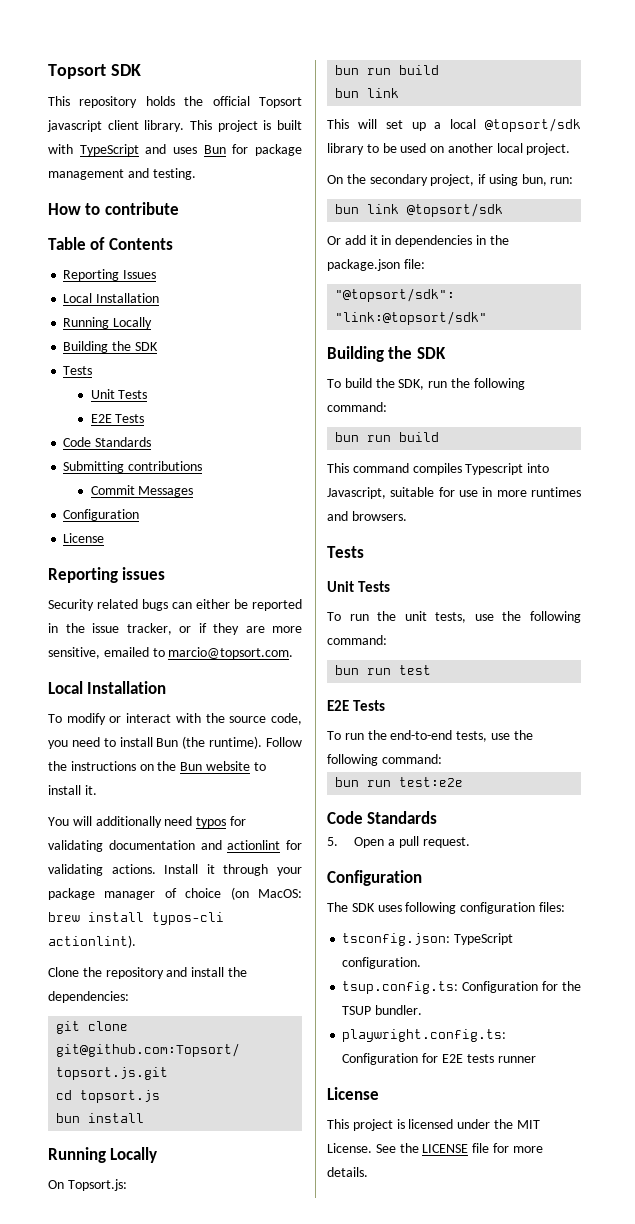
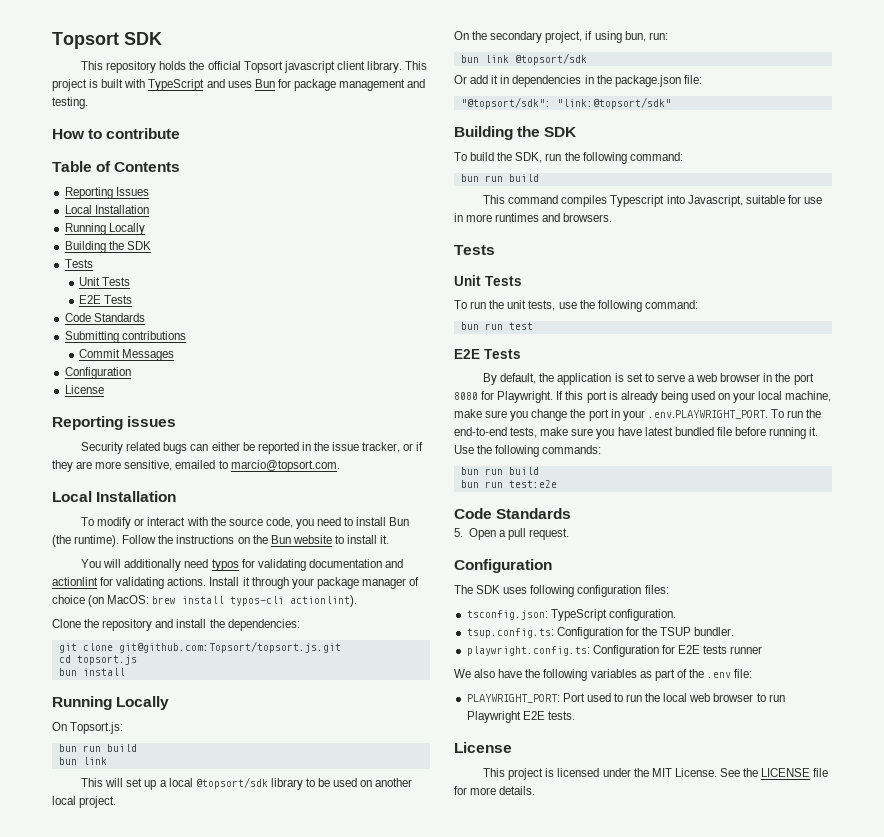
- To run the end-to-end tests, use the following command:
+ By default, the application is set to serve a web browser in the port 8080 for Playwright. If this port is already being used on your local machine, make sure you change the port in your .env.PLAYWRIGHT_PORT. To run the end-to-end tests, make sure you have latest bundled file before running it. Use the following commands:
+ bun run build
+ We also have the following variables as part of the .env file:
+ PLAYWRIGHT_PORT: Port used to run the local web browser to run Playwright E2E tests.

